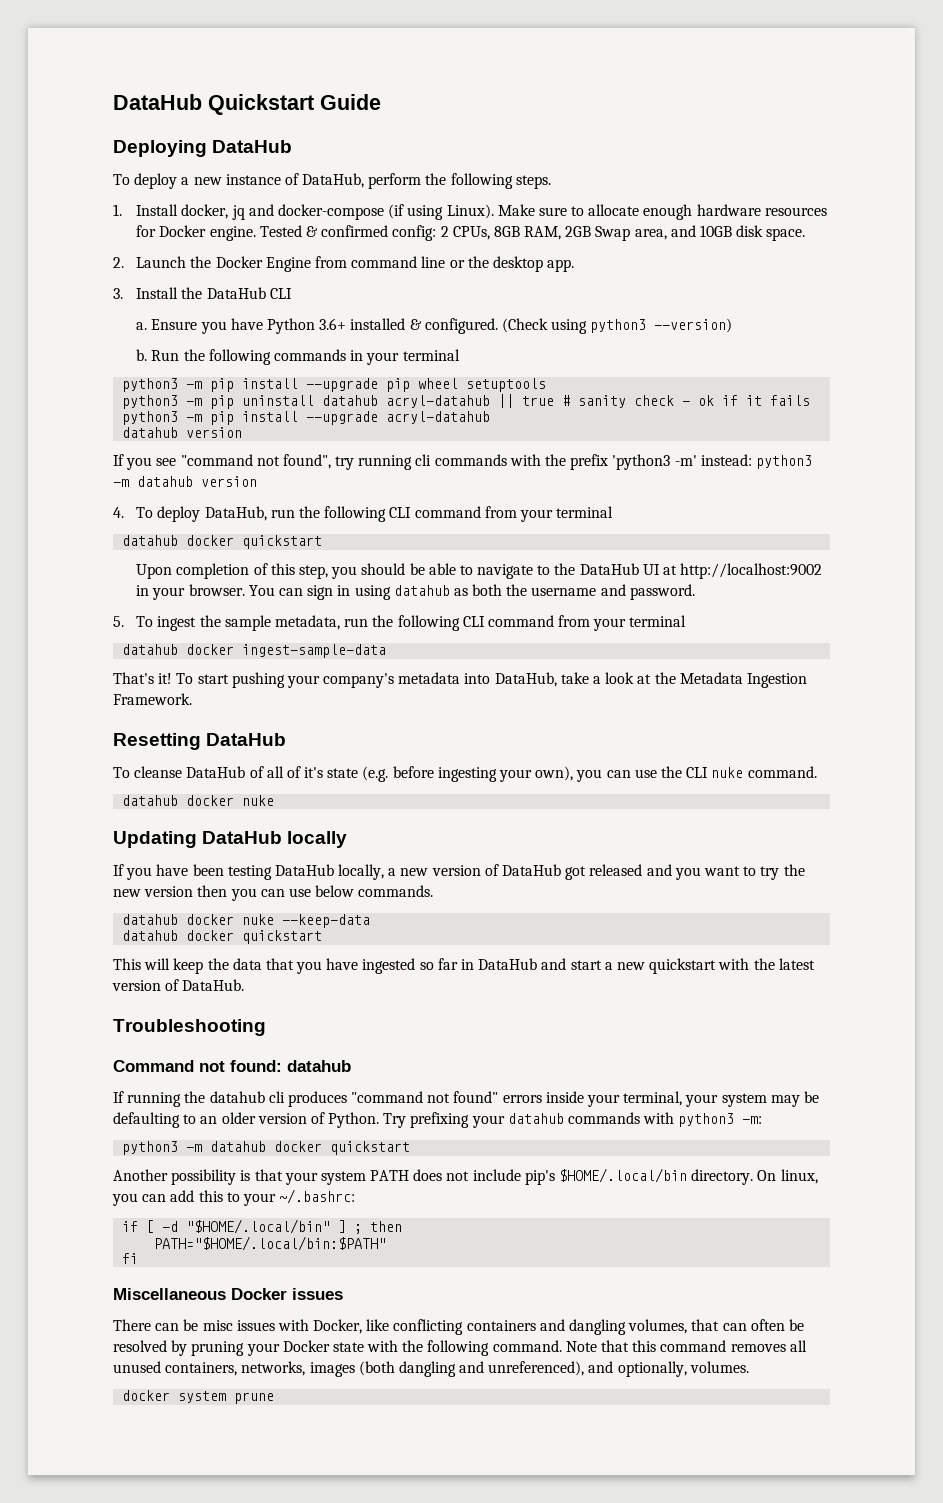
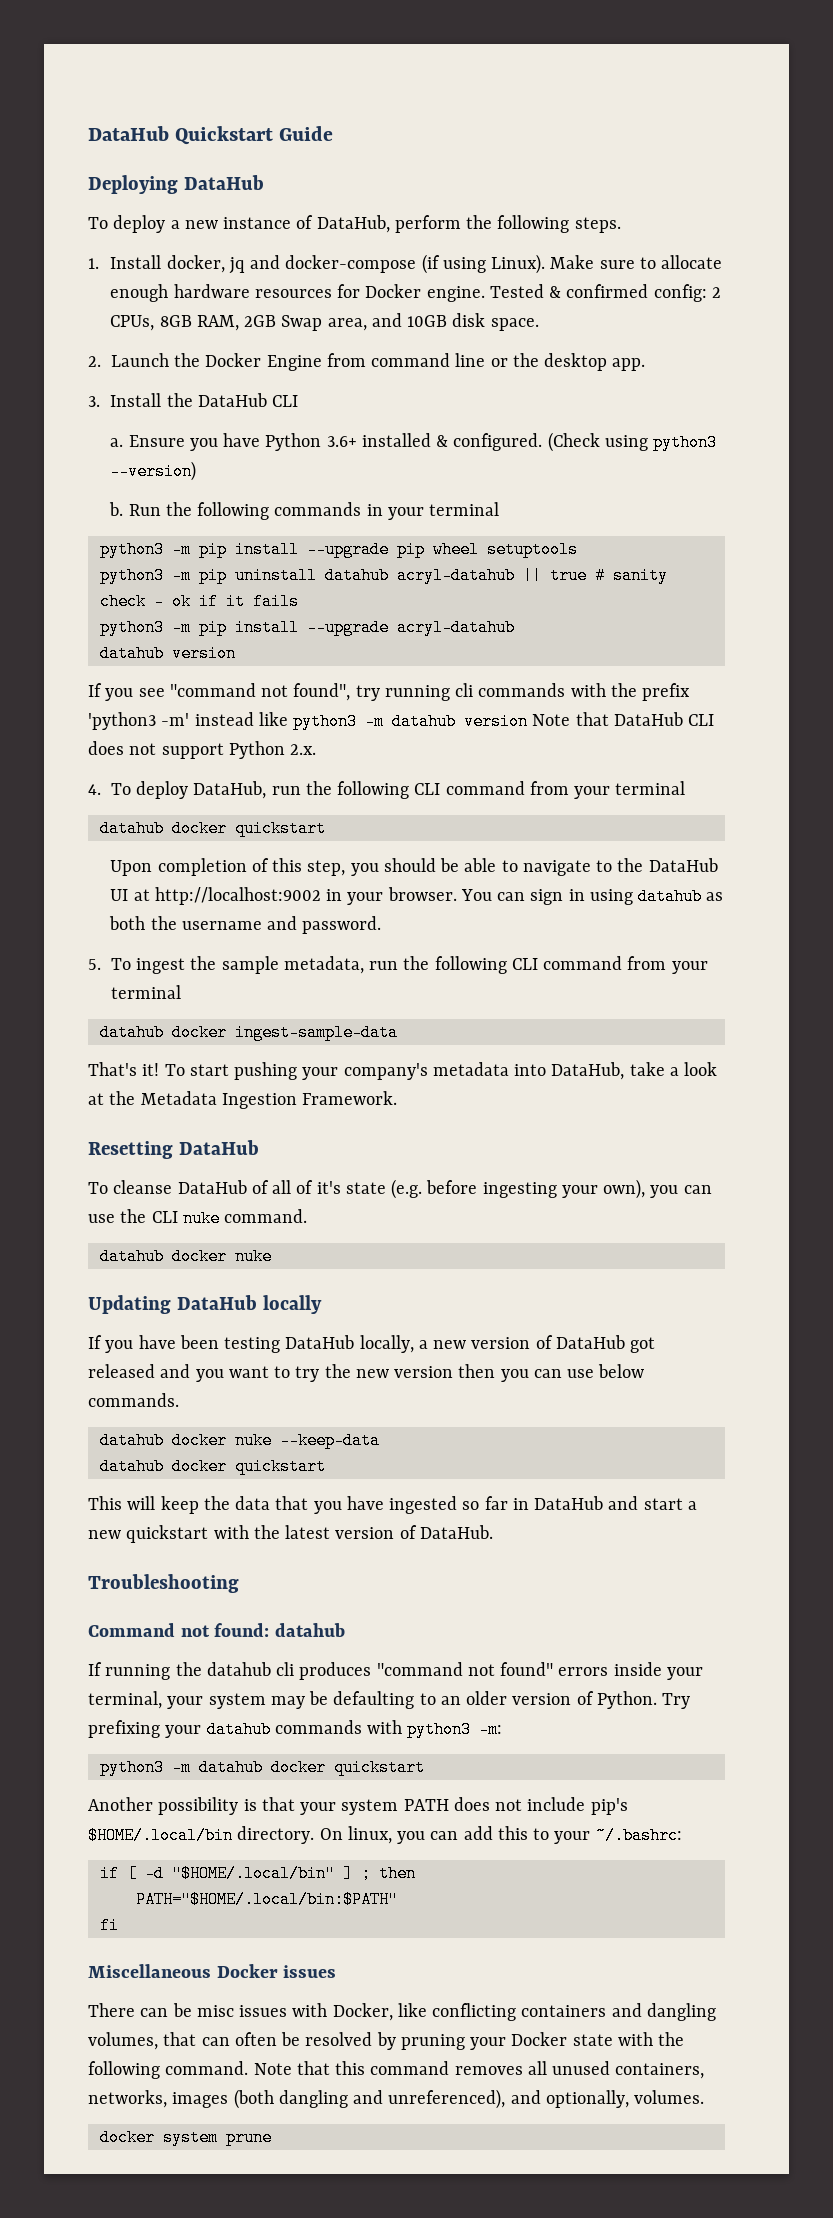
- If you see "command not found", try running cli commands with the prefix 'python3 -m' instead: python3 -m datahub version
+ If you see "command not found", try running cli commands with the prefix 'python3 -m' instead like python3 -m datahub version Note that DataHub CLI does not support Python 2.x.

